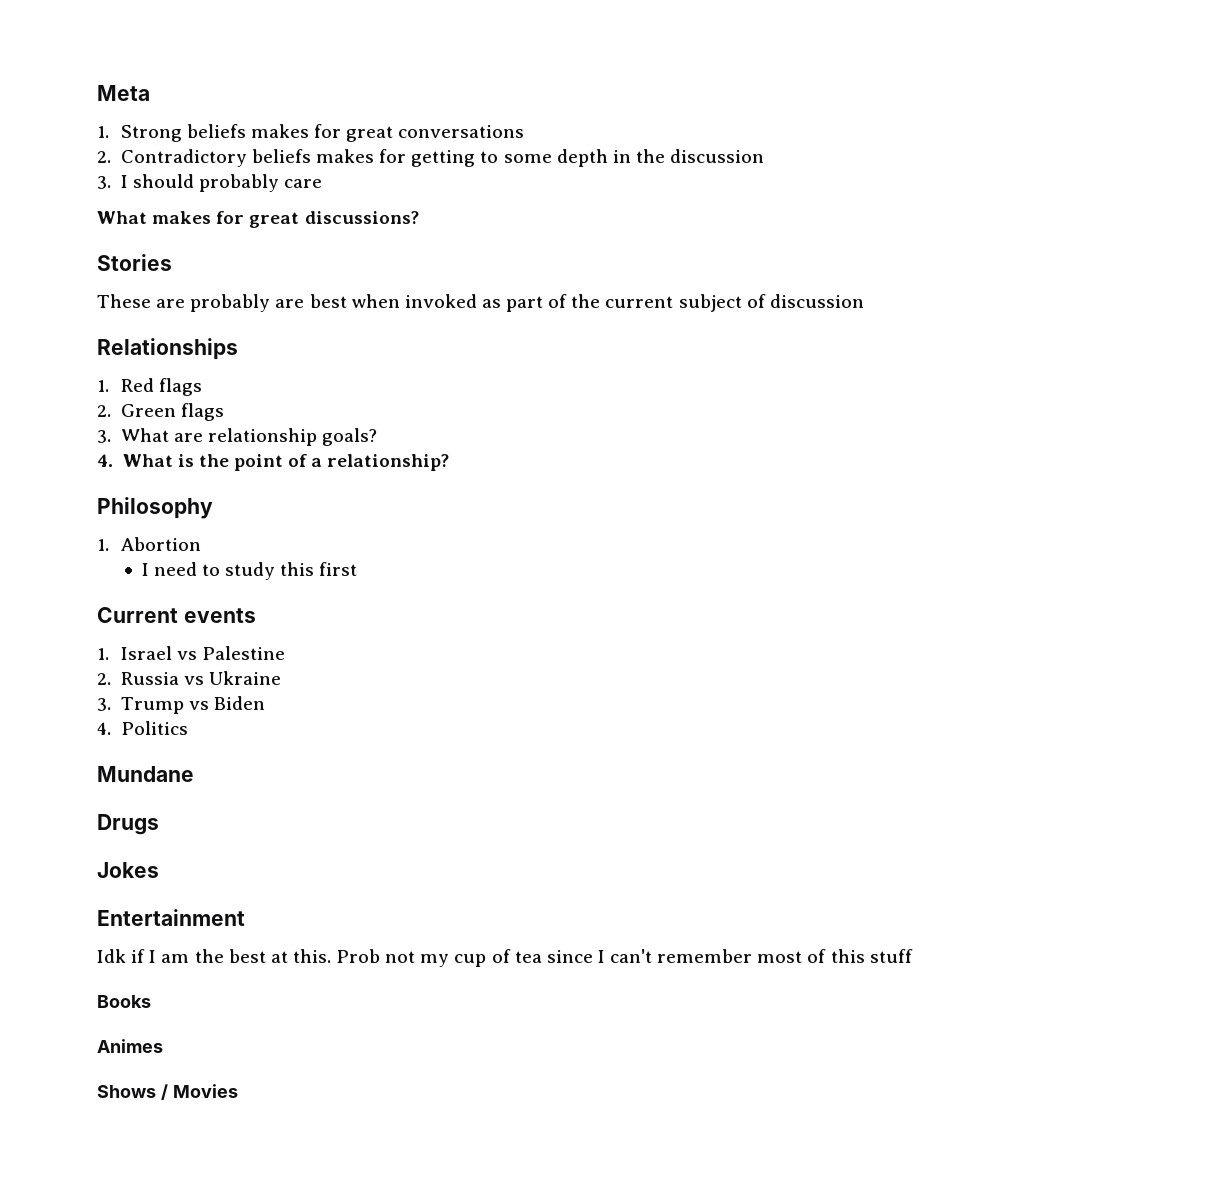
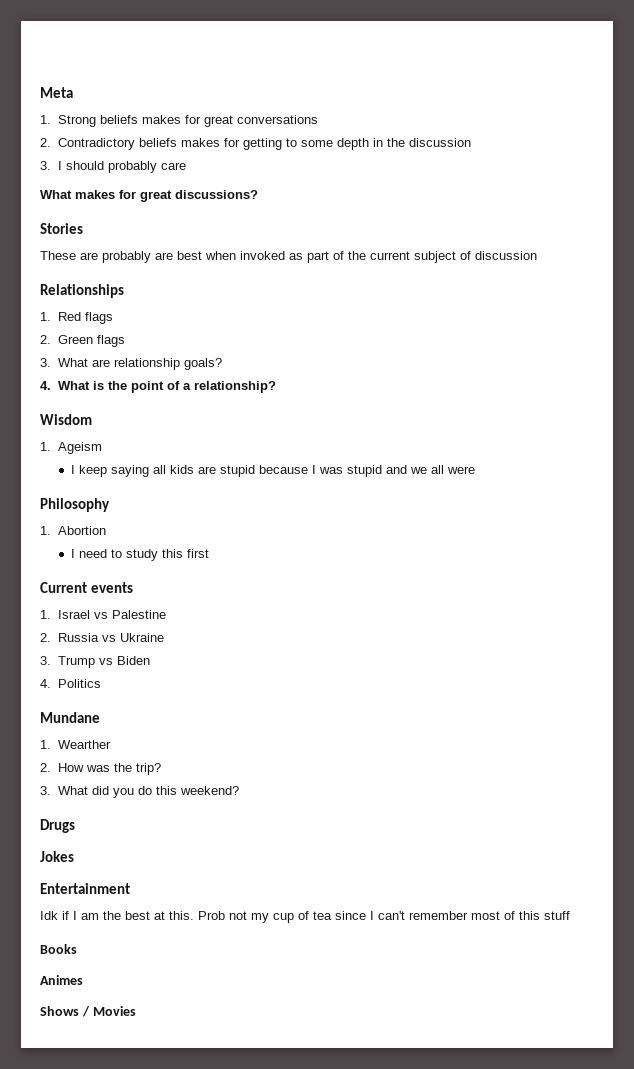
+ Wisdom
+ 1. Ageism
+ I keep saying all kids are stupid because I was stupid and we all were
+ 1. Wearther
+ 2. How was the trip?
+ 3. What did you do this weekend?

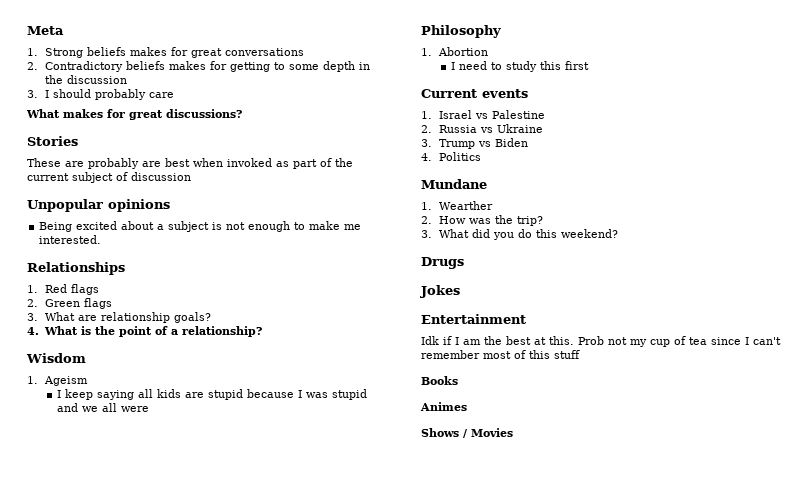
+ Unpopular opinions
+ Being excited about a subject is not enough to make me interested.

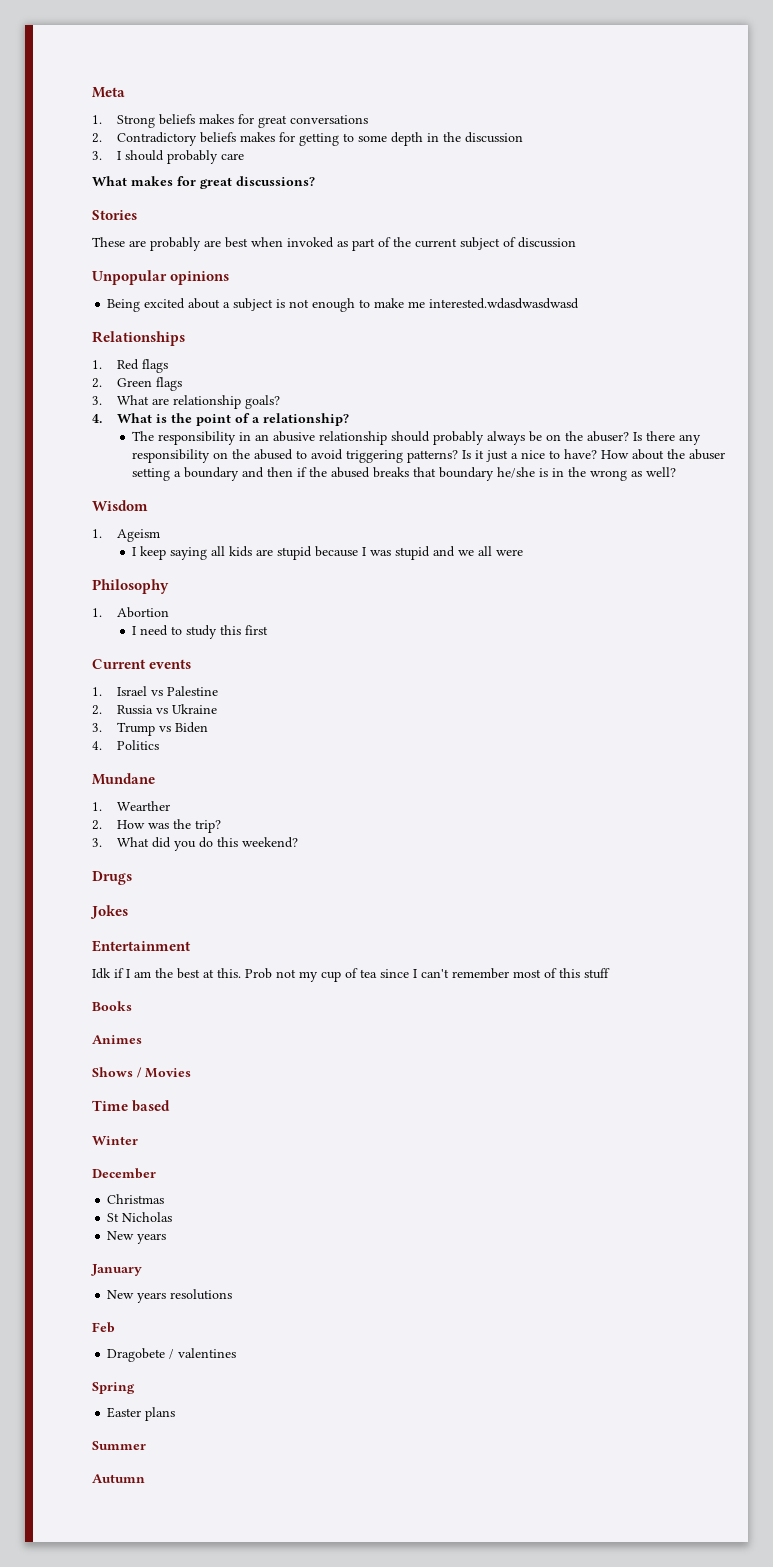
- Being excited about a subject is not enough to make me interested.
+ Being excited about a subject is not enough to make me interested.wdasdwasdwasd
+ The responsibility in an abusive relationship should probably always be on the abuser? Is there any responsibility on the abused to avoid triggering patterns? Is it just a nice to have? How about the abuser setting a boundary and then if the abused breaks that boundary he/she is in the wrong as well?
+ Time based
+ Winter
+ December
+ Christmas
+ St Nicholas
+ New years
+ January
+ New years resolutions
+ Feb
+ Dragobete / valentines
+ Spring
+ Easter plans
+ Summer
+ Autumn

